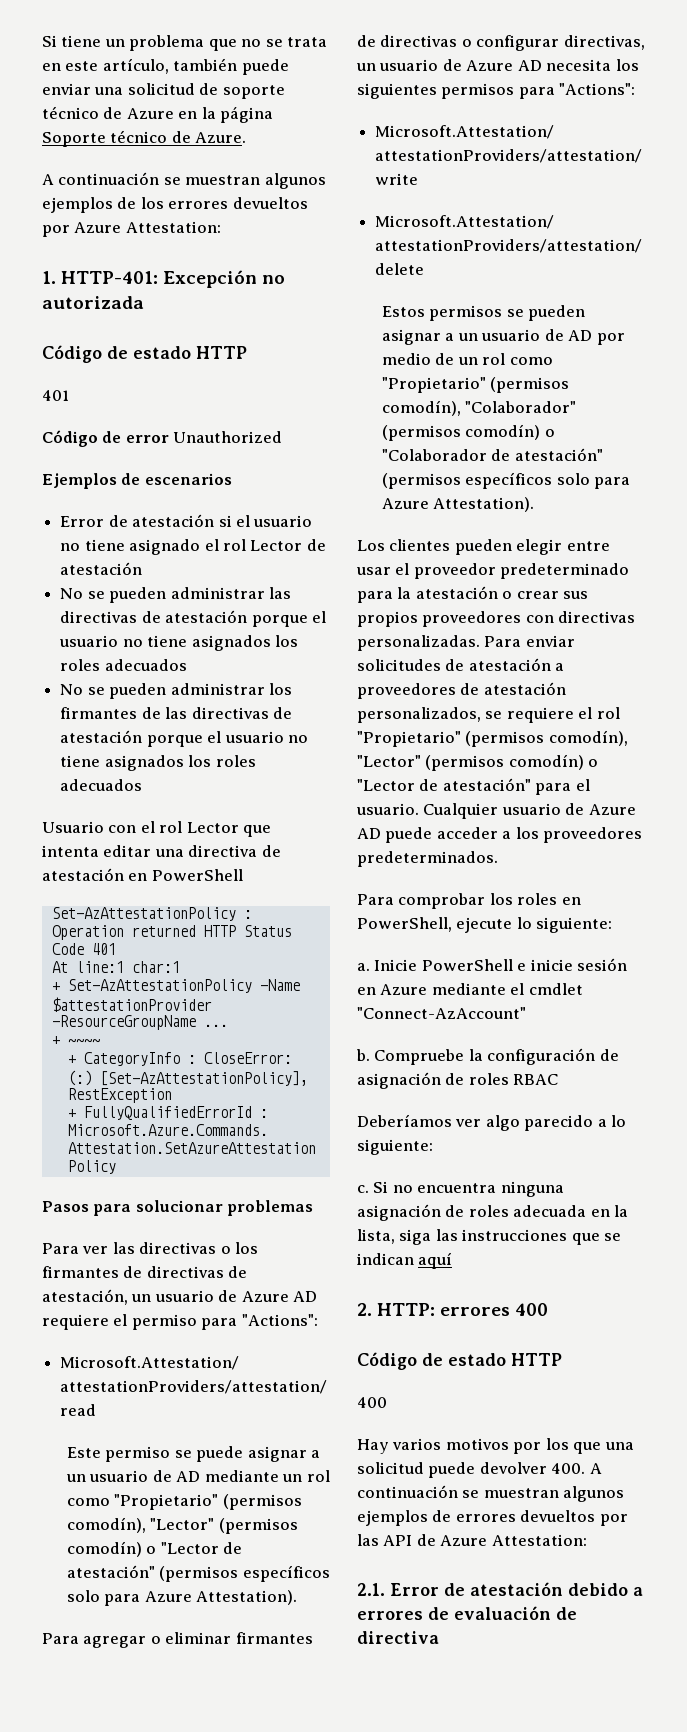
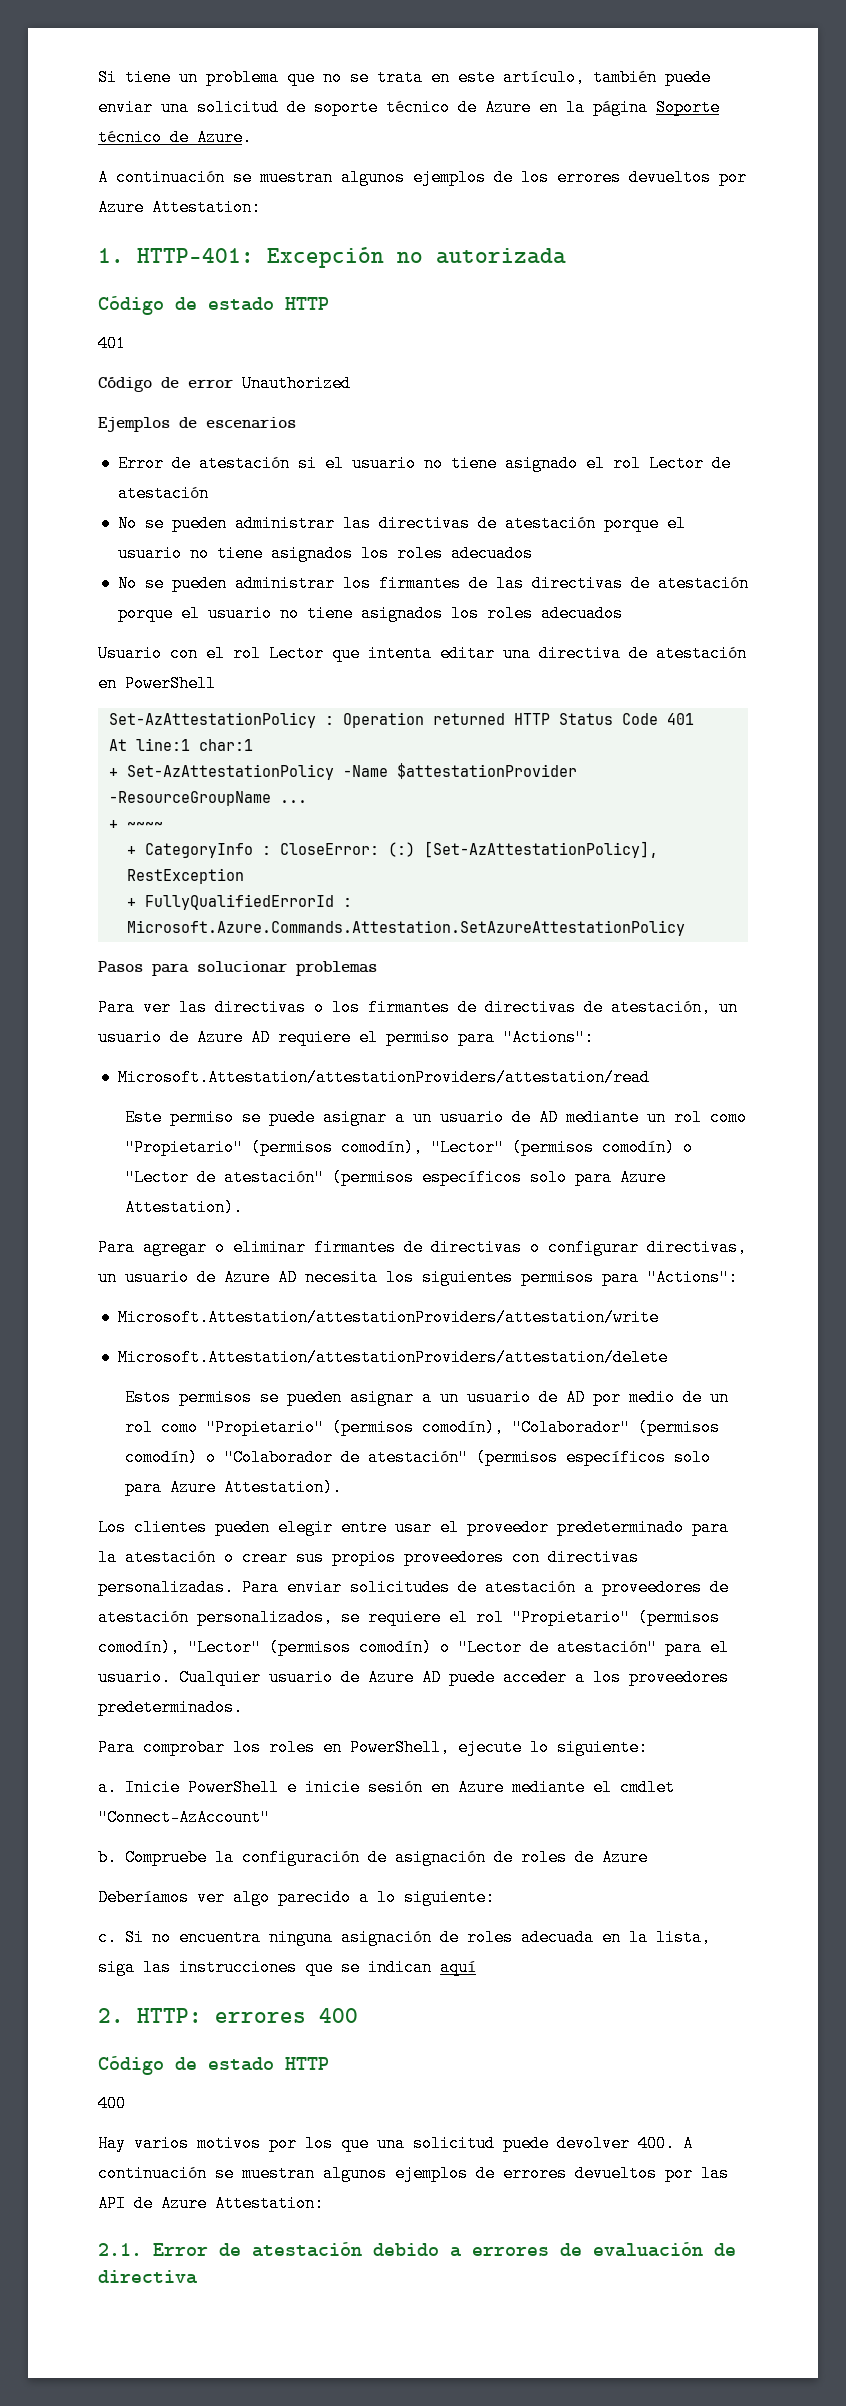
- Compruebe la configuración de asignación de roles RBAC
+ Compruebe la configuración de asignación de roles de Azure

